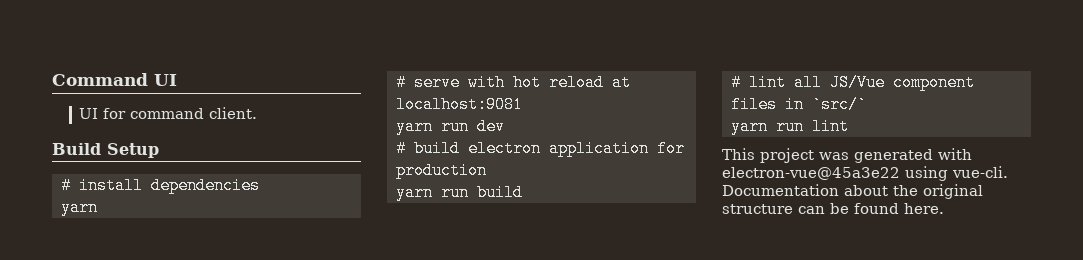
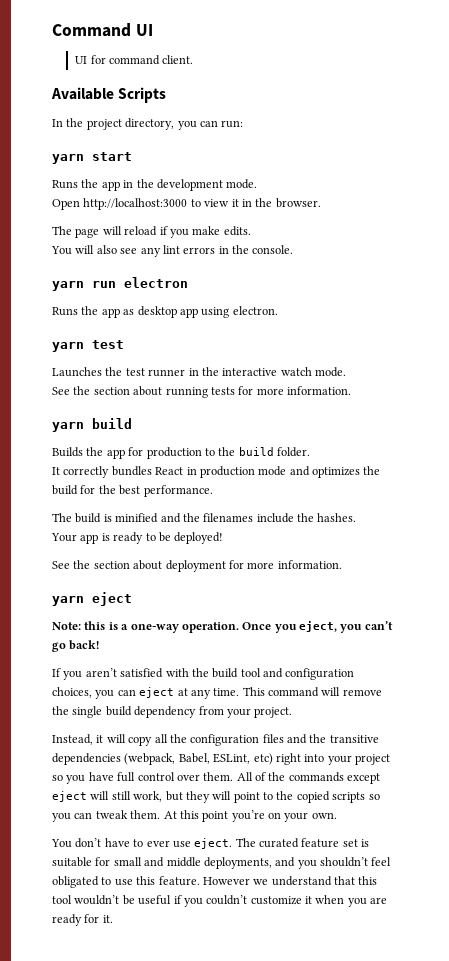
- Build Setup
- # install dependencies
- yarn
- # serve with hot reload at localhost:9081
- yarn run dev
- # build electron application for production
- yarn run build
- # lint all JS/Vue component files in `src/`
- yarn run lint
- This project was generated with electron-vue@45a3e22 using vue-cli. Documentation about the original structure can be found here.
+ Available Scripts
+ In the project directory, you can run:
+ yarn start
+ Runs the app in the development mode.
+ Open http://localhost:3000 to view it in the browser.
+ The page will reload if you make edits.
+ You will also see any lint errors in the console.
+ yarn run electron
+ Runs the app as desktop app using electron.
+ yarn test
+ Launches the test runner in the interactive watch mode.
+ See the section about running tests for more information.
+ yarn build
+ Builds the app for production to the build folder.
+ It correctly bundles React in production mode and optimizes the build for the best performance.
+ The build is minified and the filenames include the hashes.
+ Your app is ready to be deployed!
+ See the section about deployment for more information.
+ yarn eject
+ Note: this is a one-way operation. Once you eject, you can’t go back!
+ If you aren’t satisfied with the build tool and configuration choices, you can eject at any time. This command will remove the single build dependency from your project.
+ Instead, it will copy all the configuration files and the transitive dependencies (webpack, Babel, ESLint, etc) right into your project so you have full control over them. All of the commands except eject will still work, but they will point to the copied scripts so you can tweak them. At this point you’re on your own.
+ You don’t have to ever use eject. The curated feature set is suitable for small and middle deployments, and you shouldn’t feel obligated to use this feature. However we understand that this tool wouldn’t be useful if you couldn’t customize it when you are ready for it.

